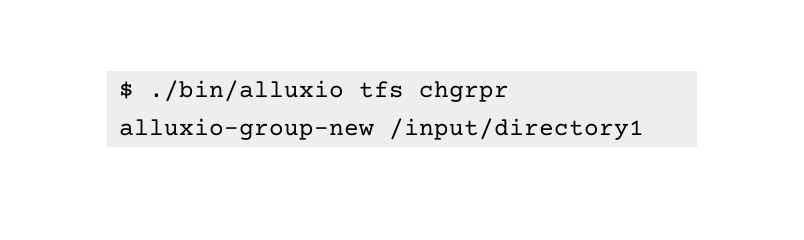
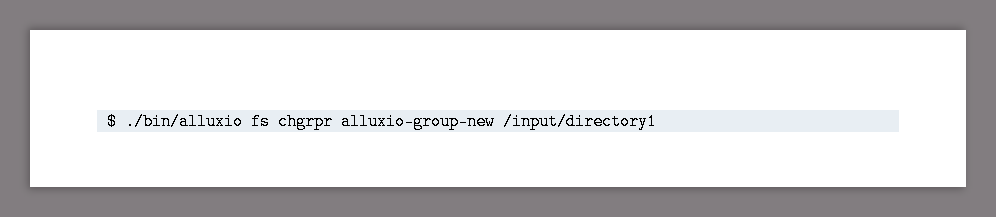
- $ ./bin/alluxio tfs chgrpr alluxio-group-new /input/directory1
+ $ ./bin/alluxio fs chgrpr alluxio-group-new /input/directory1

